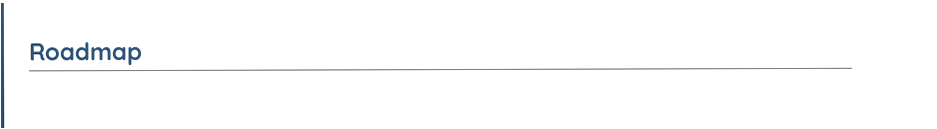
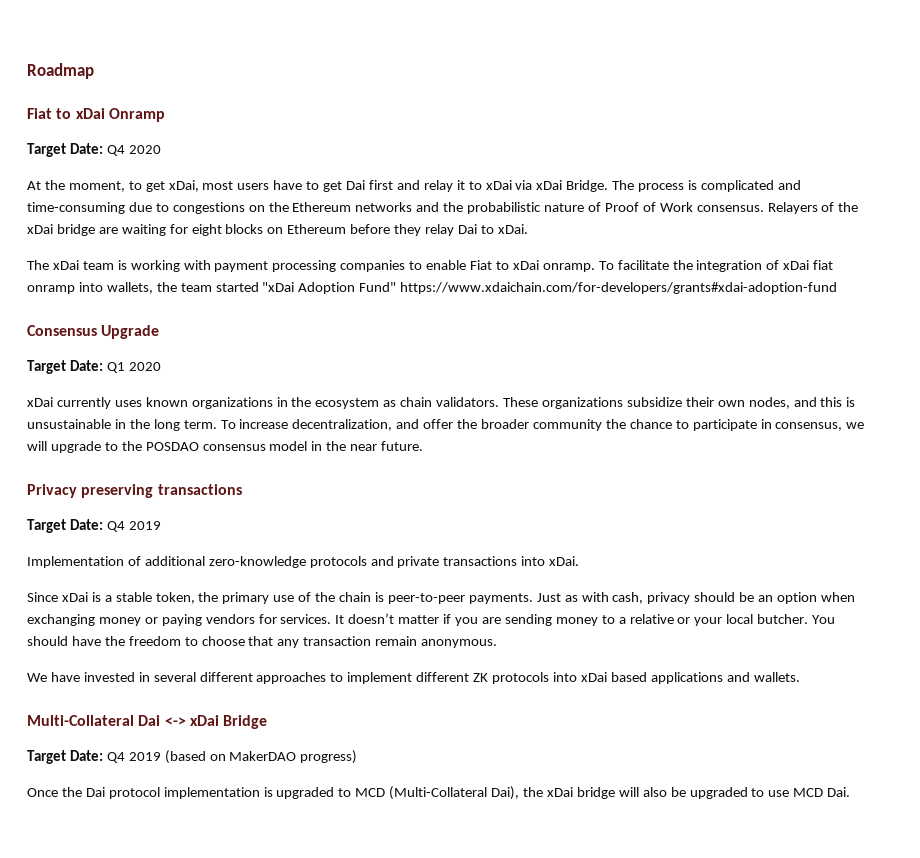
+ Fiat to xDai Onramp
+ Target Date: Q4 2020
+ At the moment, to get xDai, most users have to get Dai first and relay it to xDai via xDai Bridge. The process is complicated and time-consuming due to congestions on the Ethereum networks and the probabilistic nature of Proof of Work consensus. Relayers of the xDai bridge are waiting for eight blocks on Ethereum before they relay Dai to xDai.
+ The xDai team is working with payment processing companies to enable Fiat to xDai onramp. To facilitate the integration of xDai fiat onramp into wallets, the team started "xDai Adoption Fund" https://www.xdaichain.com/for-developers/grants#xdai-adoption-fund
+ Consensus Upgrade
+ Target Date: Q1 2020
+ xDai currently uses known organizations in the ecosystem as chain validators. These organizations subsidize their own nodes, and this is unsustainable in the long term. To increase decentralization, and offer the broader community the chance to participate in consensus, we will upgrade to the POSDAO consensus model in the near future.
+ Privacy preserving transactions
+ Target Date: Q4 2019
+ Implementation of additional zero-knowledge protocols and private transactions into xDai.
+ Since xDai is a stable token, the primary use of the chain is peer-to-peer payments. Just as with cash, privacy should be an option when exchanging money or paying vendors for services. It doesn’t matter if you are sending money to a relative or your local butcher. You should have the freedom to choose that any transaction remain anonymous.
+ We have invested in several different approaches to implement different ZK protocols into xDai based applications and wallets.
+ Multi-Collateral Dai <-> xDai Bridge
+ Target Date: Q4 2019 (based on MakerDAO progress)
+ Once the Dai protocol implementation is upgraded to MCD (Multi-Collateral Dai), the xDai bridge will also be upgraded to use MCD Dai.

